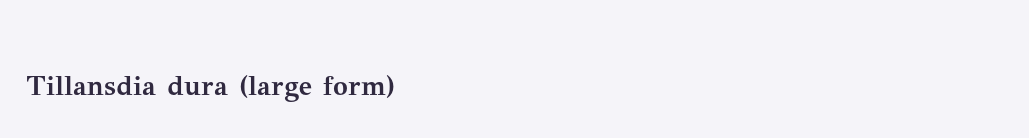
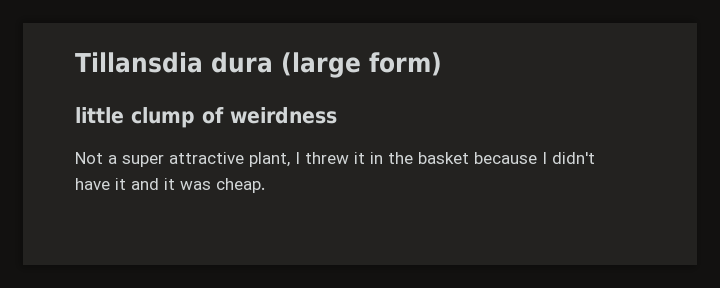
+ little clump of weirdness
+ Not a super attractive plant, I threw it in the basket because I didn't have it and it was cheap.

